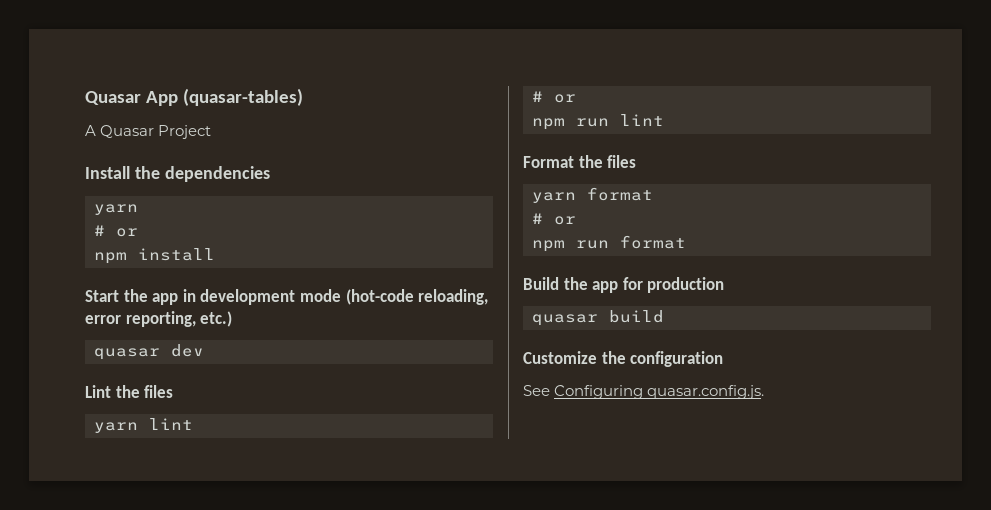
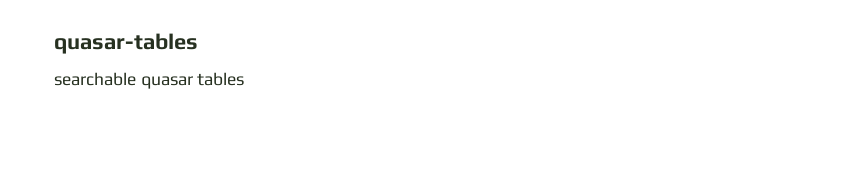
- Quasar App (quasar-tables)
- A Quasar Project
- Install the dependencies
- yarn
- # or
- npm install
- Start the app in development mode (hot-code reloading, error reporting, etc.)
- quasar dev
- Lint the files
- yarn lint
- # or
- npm run lint
- Format the files
- yarn format
- # or
- npm run format
- Build the app for production
- quasar build
- Customize the configuration
- See Configuring quasar.config.js.
+ quasar-tables
+ searchable quasar tables

